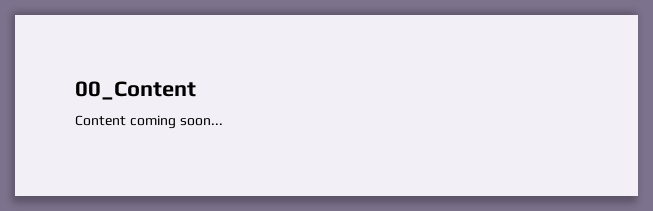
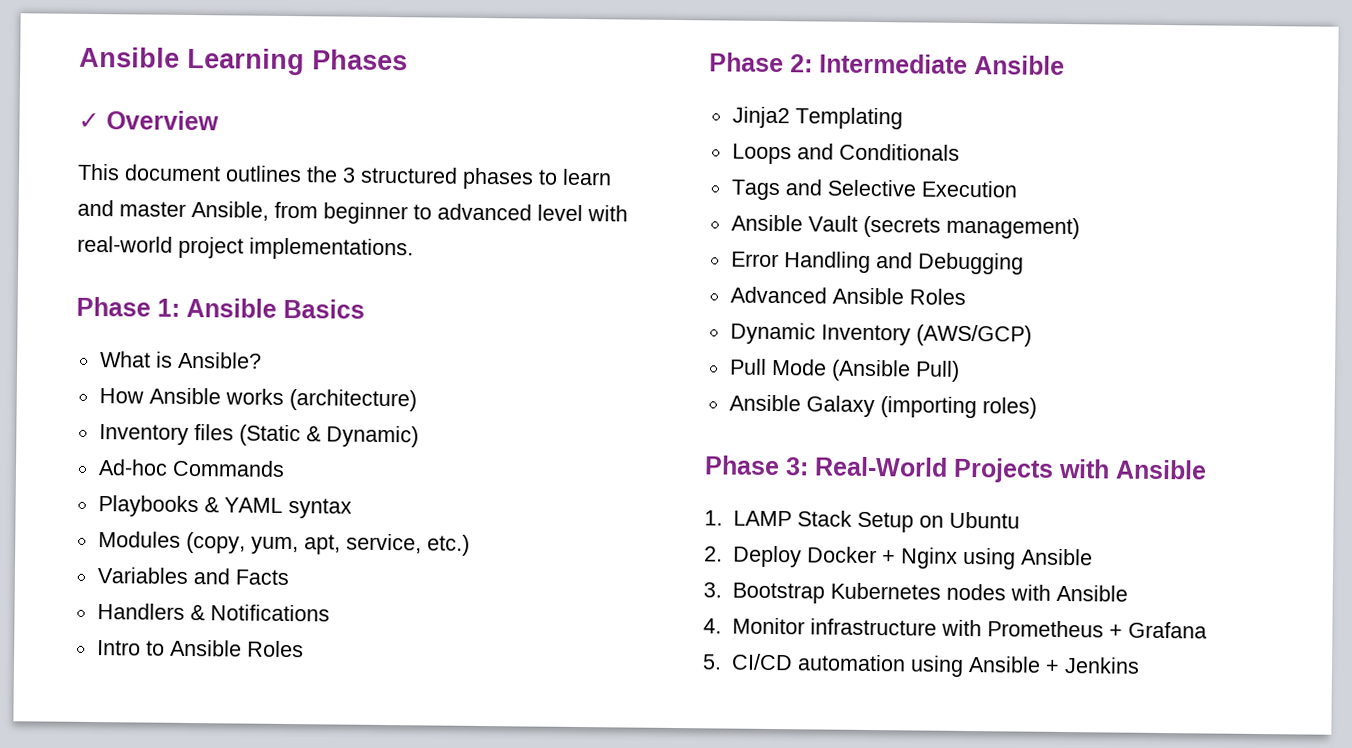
- 00_Content
- Content coming soon...
+ Ansible Learning Phases
+ ✓ Overview
+ This document outlines the 3 structured phases to learn and master Ansible, from beginner to advanced level with real-world project implementations.
+ Phase 1: Ansible Basics
+ What is Ansible?
+ How Ansible works (architecture)
+ Inventory files (Static & Dynamic)
+ Ad-hoc Commands
+ Playbooks & YAML syntax
+ Modules (copy, yum, apt, service, etc.)
+ Variables and Facts
+ Handlers & Notifications
+ Intro to Ansible Roles
+ Phase 2: Intermediate Ansible
+ Jinja2 Templating
+ Loops and Conditionals
+ Tags and Selective Execution
+ Ansible Vault (secrets management)
+ Error Handling and Debugging
+ Advanced Ansible Roles
+ Dynamic Inventory (AWS/GCP)
+ Pull Mode (Ansible Pull)
+ Ansible Galaxy (importing roles)
+ Phase 3: Real-World Projects with Ansible
+ 1. LAMP Stack Setup on Ubuntu
+ 2. Deploy Docker + Nginx using Ansible
+ 3. Bootstrap Kubernetes nodes with Ansible
+ 4. Monitor infrastructure with Prometheus + Grafana
+ 5. CI/CD automation using Ansible + Jenkins

